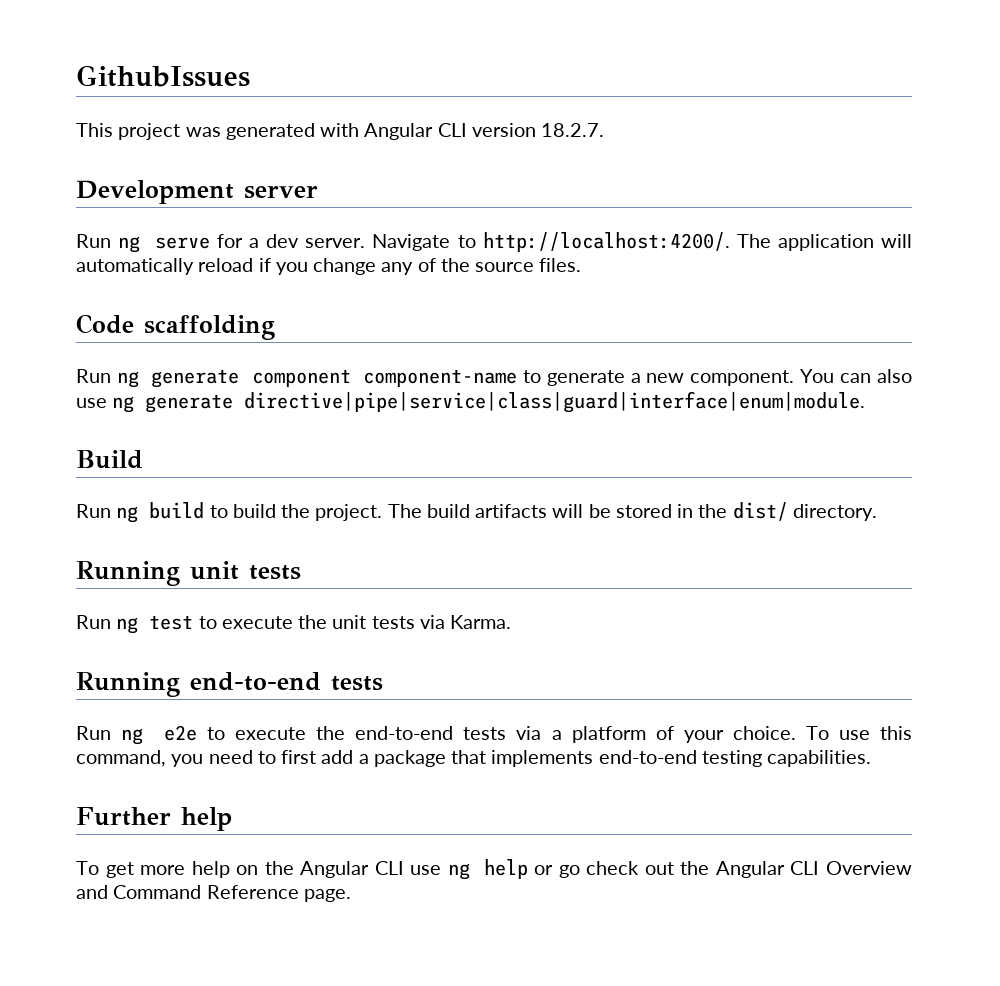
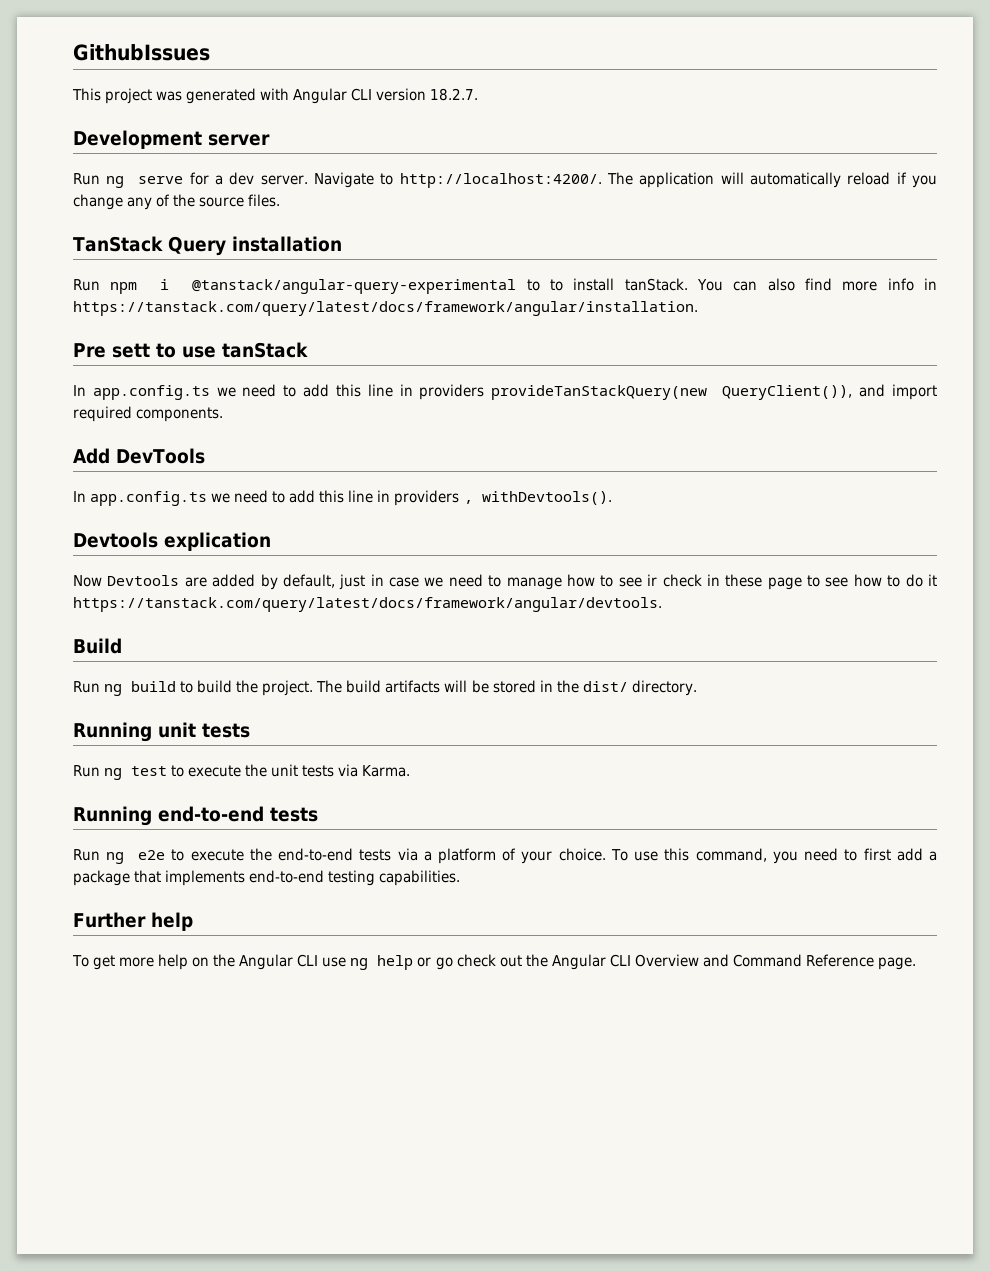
- Code scaffolding
- Run ng generate component component-name to generate a new component. You can also use ng generate directive|pipe|service|class|guard|interface|enum|module.
+ TanStack Query installation
+ Run npm i @tanstack/angular-query-experimental to to install tanStack. You can also find more info in https://tanstack.com/query/latest/docs/framework/angular/installation.
+ Pre sett to use tanStack
+ In app.config.ts we need to add this line in providers provideTanStackQuery(new QueryClient()), and import required components.
+ Add DevTools
+ In app.config.ts we need to add this line in providers , withDevtools().
+ Devtools explication
+ Now Devtools are added by default, just in case we need to manage how to see ir check in these page to see how to do it https://tanstack.com/query/latest/docs/framework/angular/devtools.

